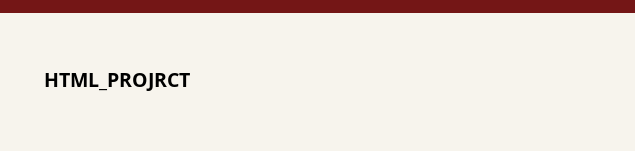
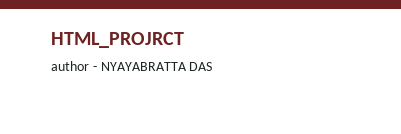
+ author - NYAYABRATTA DAS

